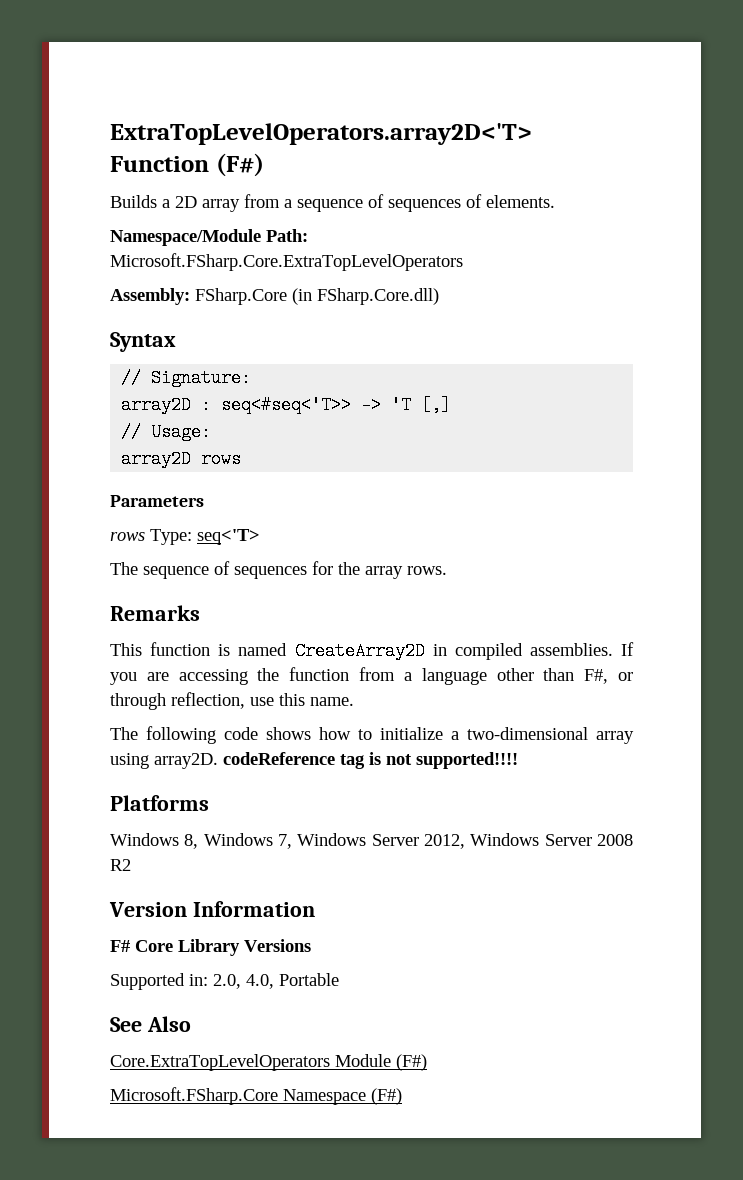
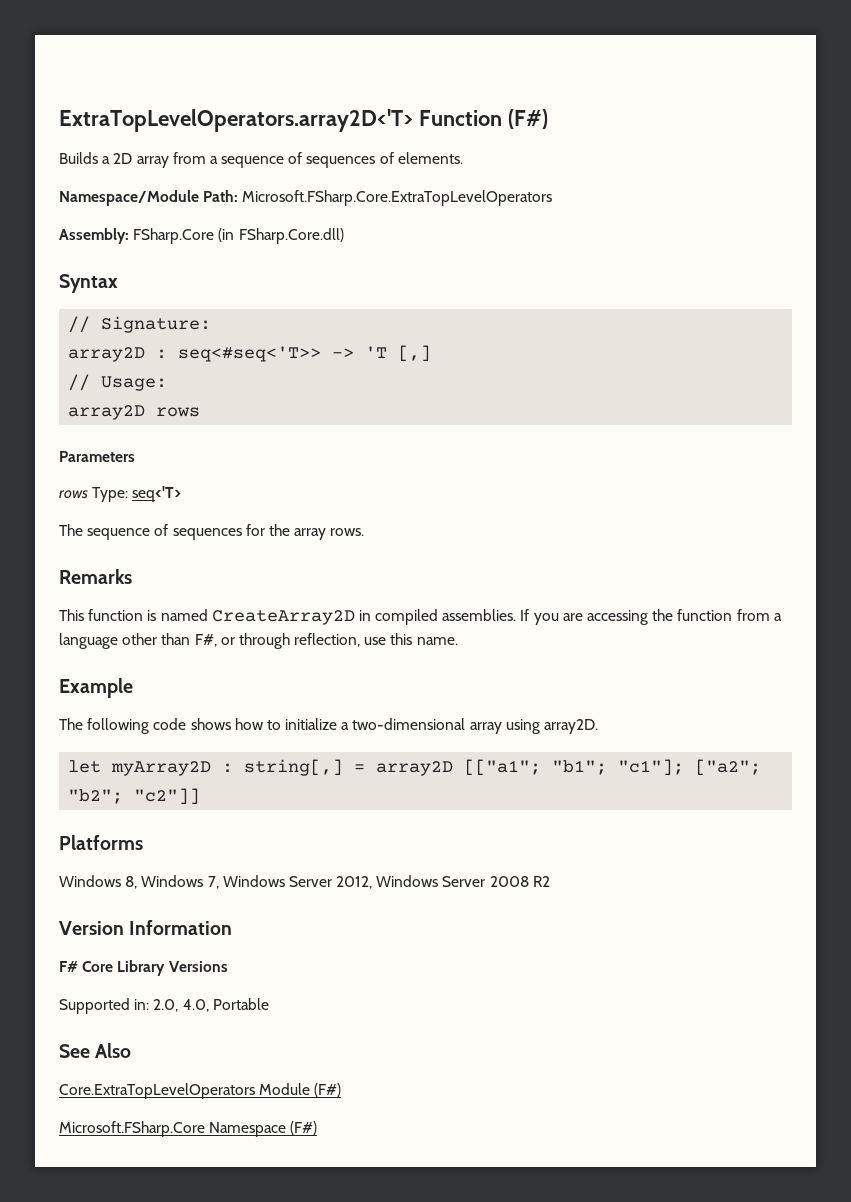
+ Example
- The following code shows how to initialize a two-dimensional array using array2D. codeReference tag is not supported!!!!
+ The following code shows how to initialize a two-dimensional array using array2D.
+ let myArray2D : string[,] = array2D [["a1"; "b1"; "c1"]; ["a2"; "b2"; "c2"]]

